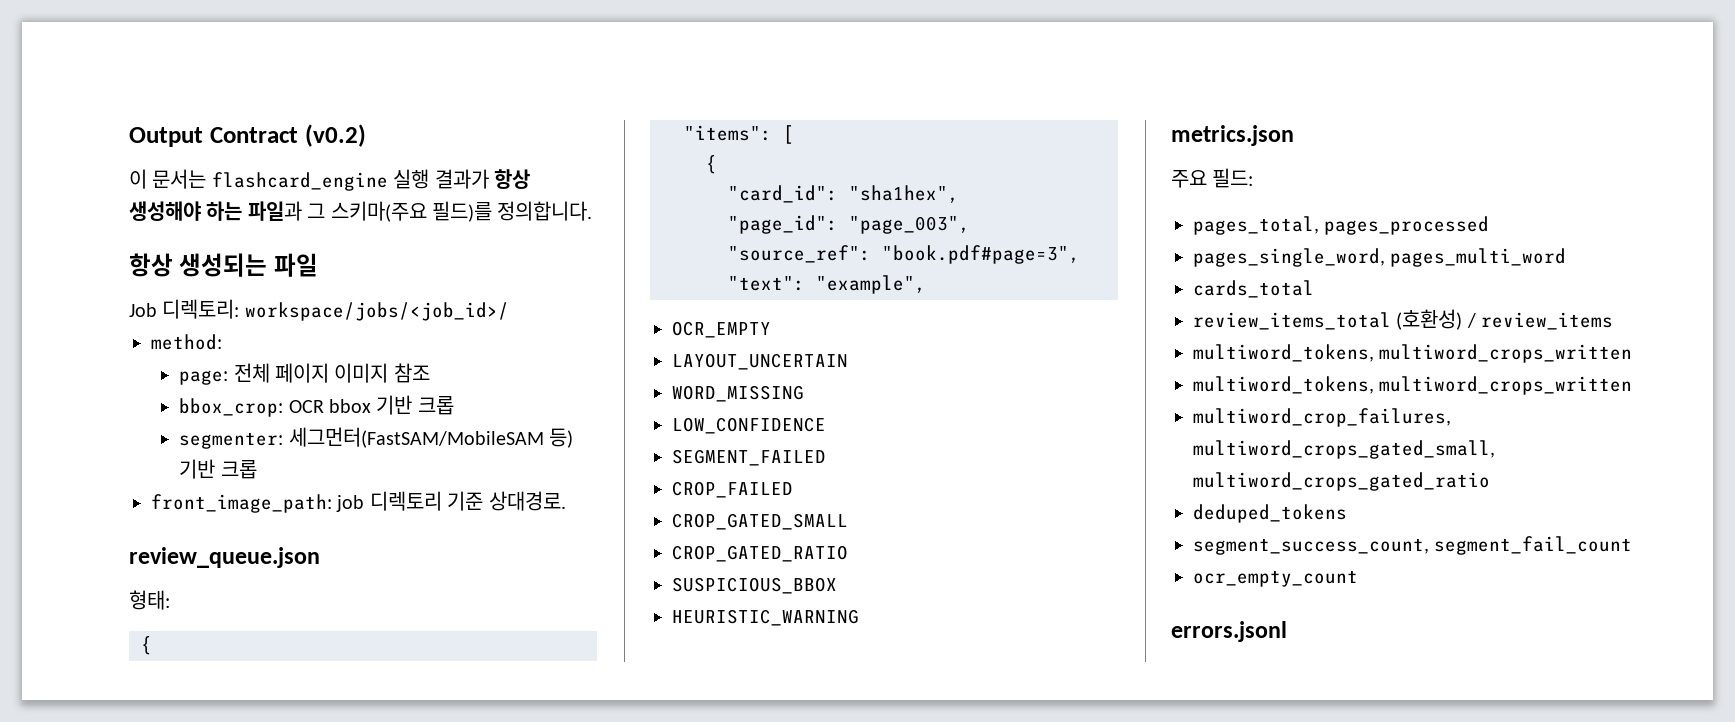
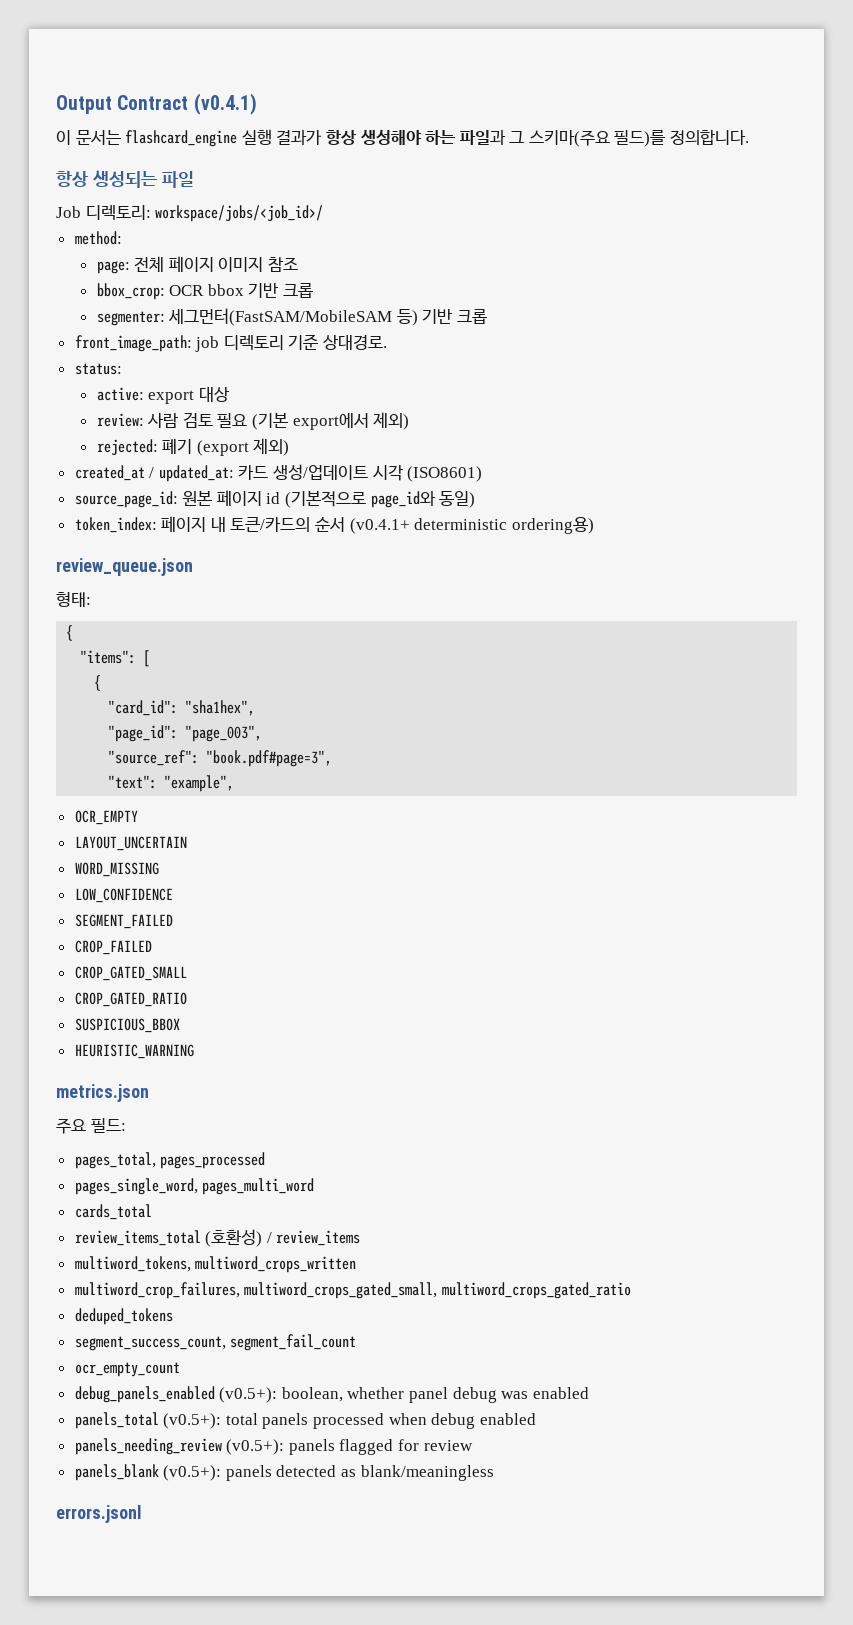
- Output Contract (v0.2)
+ Output Contract (v0.4.1)
+ status:
+ active: export 대상
+ review: 사람 검토 필요 (기본 export에서 제외)
+ rejected: 폐기 (export 제외)
+ created_at / updated_at: 카드 생성/업데이트 시각 (ISO8601)
+ source_page_id: 원본 페이지 id (기본적으로 page_id와 동일)
+ token_index: 페이지 내 토큰/카드의 순서 (v0.4.1+ deterministic ordering용)
  review_items_total (호환성) / review_items
- multiword_tokens, multiword_crops_written
+ debug_panels_enabled (v0.5+): boolean, whether panel debug was enabled
+ panels_total (v0.5+): total panels processed when debug enabled
+ panels_needing_review (v0.5+): panels flagged for review
+ panels_blank (v0.5+): panels detected as blank/meaningless

